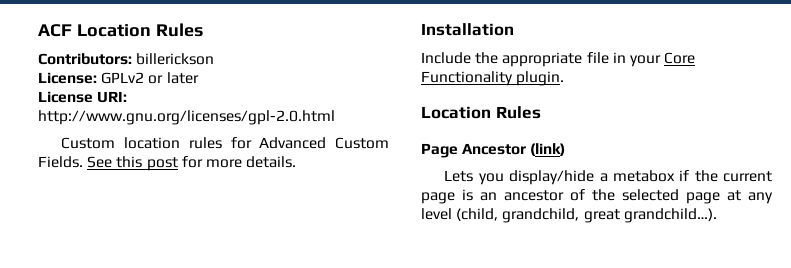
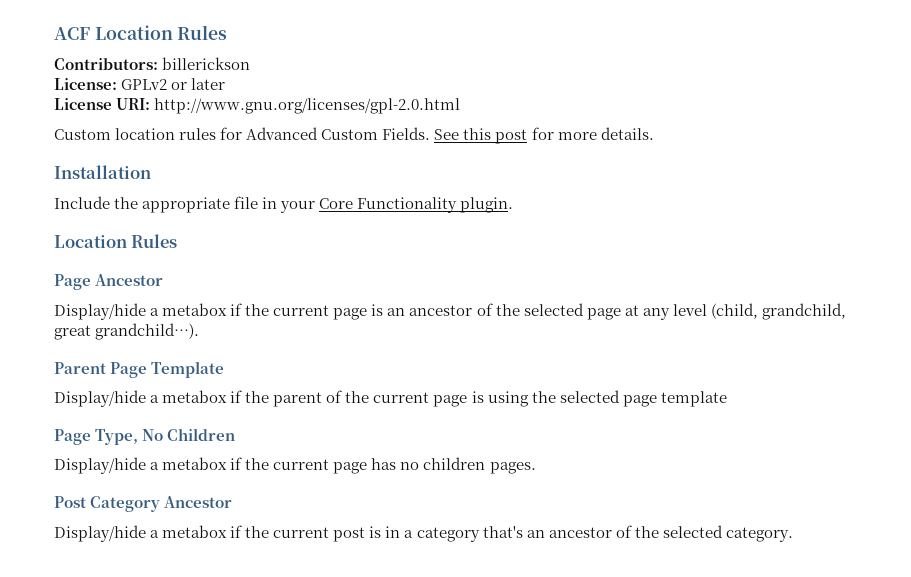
- Page Ancestor (link)
- Lets you display/hide a metabox if the current page is an ancestor of the selected page at any level (child, grandchild, great grandchild…).
+ Page Ancestor
+ Display/hide a metabox if the current page is an ancestor of the selected page at any level (child, grandchild, great grandchild…).
+ Parent Page Template
+ Display/hide a metabox if the parent of the current page is using the selected page template
+ Page Type, No Children
+ Display/hide a metabox if the current page has no children pages.
+ Post Category Ancestor
+ Display/hide a metabox if the current post is in a category that's an ancestor of the selected category.

